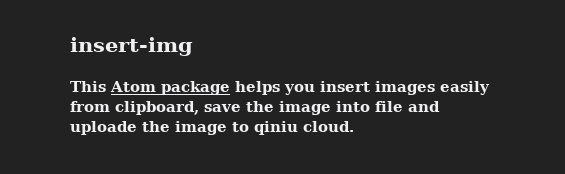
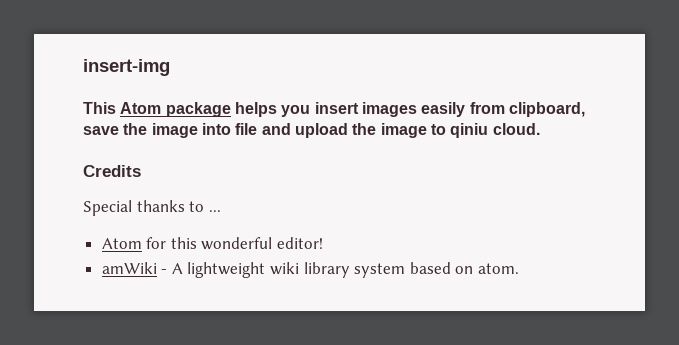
- This Atom package helps you insert images easily from clipboard, save the image into file and uploade the image to qiniu cloud.
+ This Atom package helps you insert images easily from clipboard, save the image into file and upload the image to qiniu cloud.
+ Credits
+ Special thanks to ...
+ Atom for this wonderful editor!
+ amWiki - A lightweight wiki library system based on atom.

